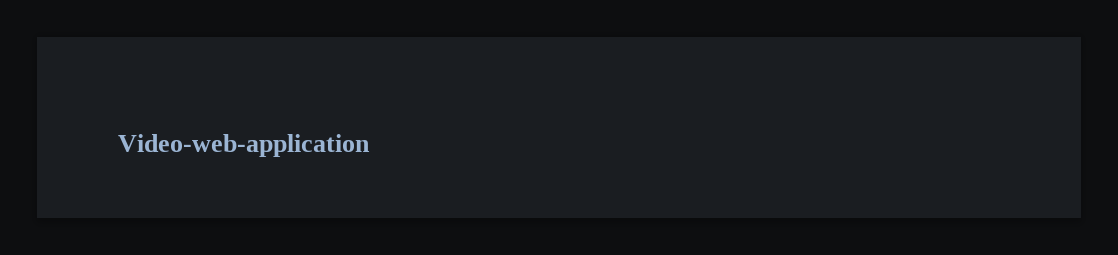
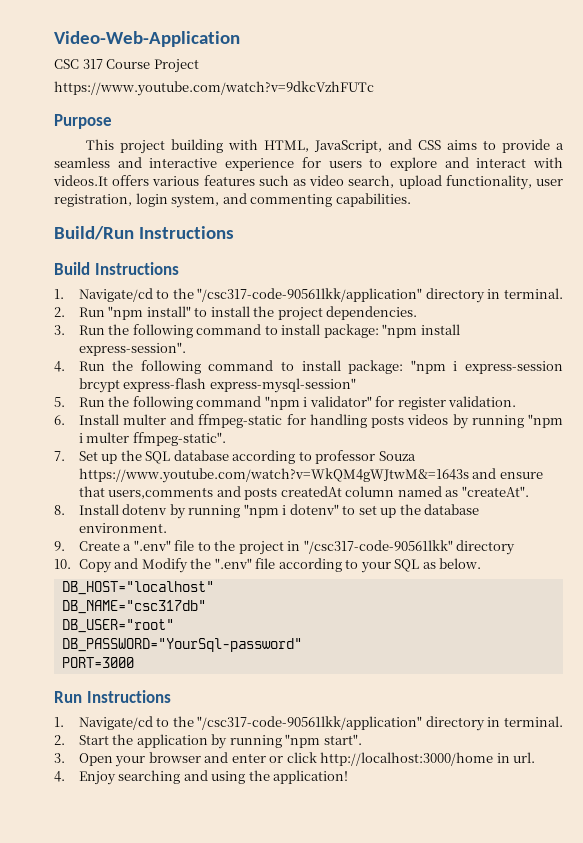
- Video-web-application
+ Video-Web-Application
+ CSC 317 Course Project
+ https://www.youtube.com/watch?v=9dkcVzhFUTc
+ Purpose
+ This project building with HTML, JavaScript, and CSS aims to provide a seamless and interactive experience for users to explore and interact with videos.It offers various features such as video search, upload functionality, user registration, login system, and commenting capabilities.
+ Build/Run Instructions
+ Build Instructions
+ 1. Navigate/cd to the "/csc317-code-90561lkk/application" directory in terminal.
+ 2. Run "npm install" to install the project dependencies.
+ 3. Run the following command to install package: "npm install express-session".
+ 4. Run the following command to install package: "npm i express-session brcypt express-flash express-mysql-session"
+ 5. Run the following command "npm i validator" for register validation.
+ 6. Install multer and ffmpeg-static for handling posts videos by running "npm i multer ffmpeg-static".
+ 7. Set up the SQL database according to professor Souza https://www.youtube.com/watch?v=WkQM4gWJtwM&=1643s and ensure that users,comments and posts createdAt column named as "createAt".
+ 8. Install dotenv by running "npm i dotenv" to set up the database environment.
+ 9. Create a ".env" file to the project in "/csc317-code-90561lkk" directory
+ 10. Copy and Modify the ".env" file according to your SQL as below.
+ DB_HOST="localhost"
+ DB_NAME="csc317db"
+ DB_USER="root"
+ DB_PASSWORD="YourSql-password"
+ PORT=3000
+ Run Instructions
+ 1. Navigate/cd to the "/csc317-code-90561lkk/application" directory in terminal.
+ 2. Start the application by running "npm start".
+ 3. Open your browser and enter or click http://localhost:3000/home in url.
+ 4. Enjoy searching and using the application!

